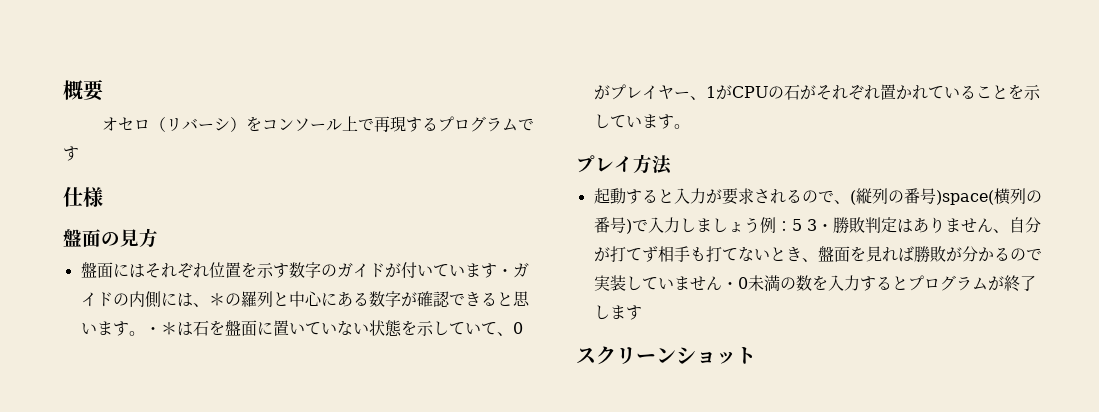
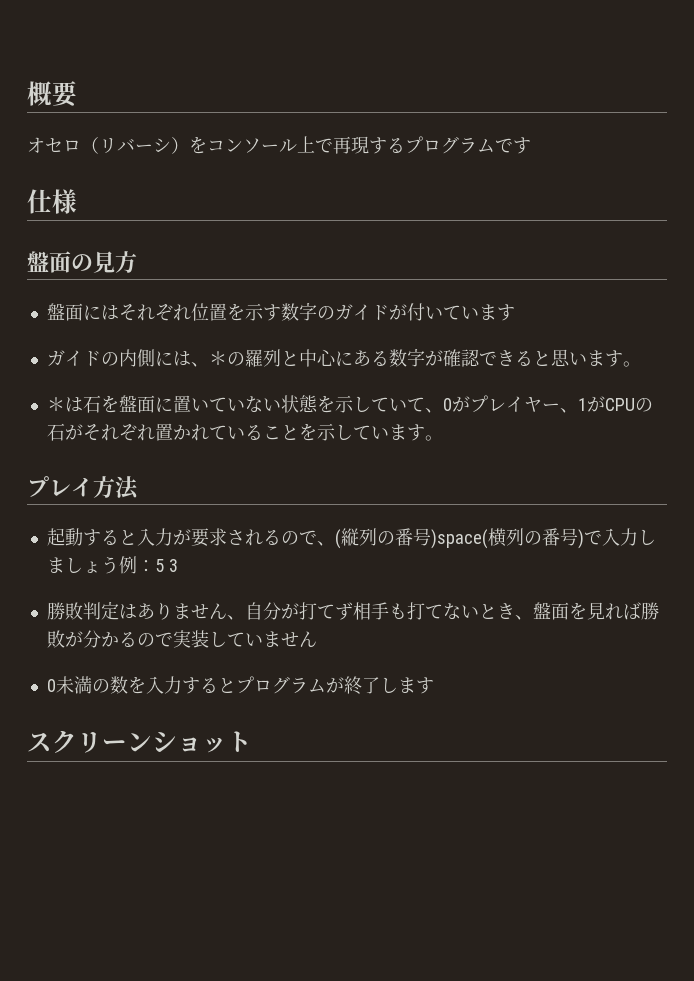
- 盤面にはそれぞれ位置を示す数字のガイドが付いています・ガイドの内側には、＊の羅列と中心にある数字が確認できると思います。・＊は石を盤面に置いていない状態を示していて、0がプレイヤー、1がCPUの石がそれぞれ置かれていることを示しています。
+ 盤面にはそれぞれ位置を示す数字のガイドが付いています
+ ガイドの内側には、＊の羅列と中心にある数字が確認できると思います。
+ ＊は石を盤面に置いていない状態を示していて、0がプレイヤー、1がCPUの石がそれぞれ置かれていることを示しています。
- 起動すると入力が要求されるので、(縦列の番号)space(横列の番号)で入力しましょう例：5 3・勝敗判定はありません、自分が打てず相手も打てないとき、盤面を見れば勝敗が分かるので実装していません・0未満の数を入力するとプログラムが終了します
+ 起動すると入力が要求されるので、(縦列の番号)space(横列の番号)で入力しましょう例：5 3
+ 勝敗判定はありません、自分が打てず相手も打てないとき、盤面を見れば勝敗が分かるので実装していません
+ 0未満の数を入力するとプログラムが終了します

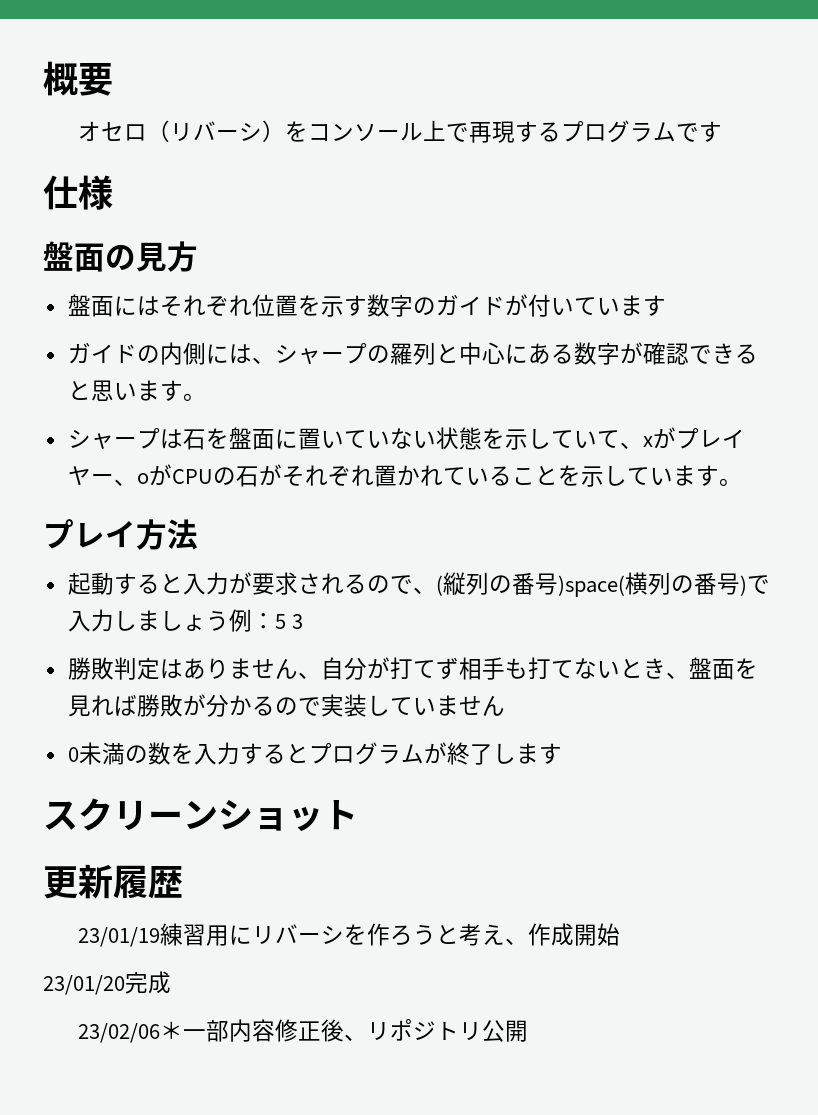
- ガイドの内側には、＊の羅列と中心にある数字が確認できると思います。
+ ガイドの内側には、シャープの羅列と中心にある数字が確認できると思います。
- ＊は石を盤面に置いていない状態を示していて、0がプレイヤー、1がCPUの石がそれぞれ置かれていることを示しています。
+ シャープは石を盤面に置いていない状態を示していて、xがプレイヤー、oがCPUの石がそれぞれ置かれていることを示しています。
+ 更新履歴
+ 23/01/19練習用にリバーシを作ろうと考え、作成開始
+ 23/01/20完成
+ 23/02/06＊一部内容修正後、リポジトリ公開

